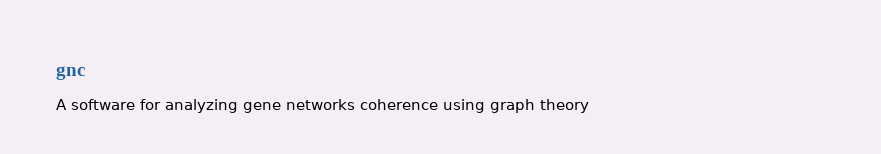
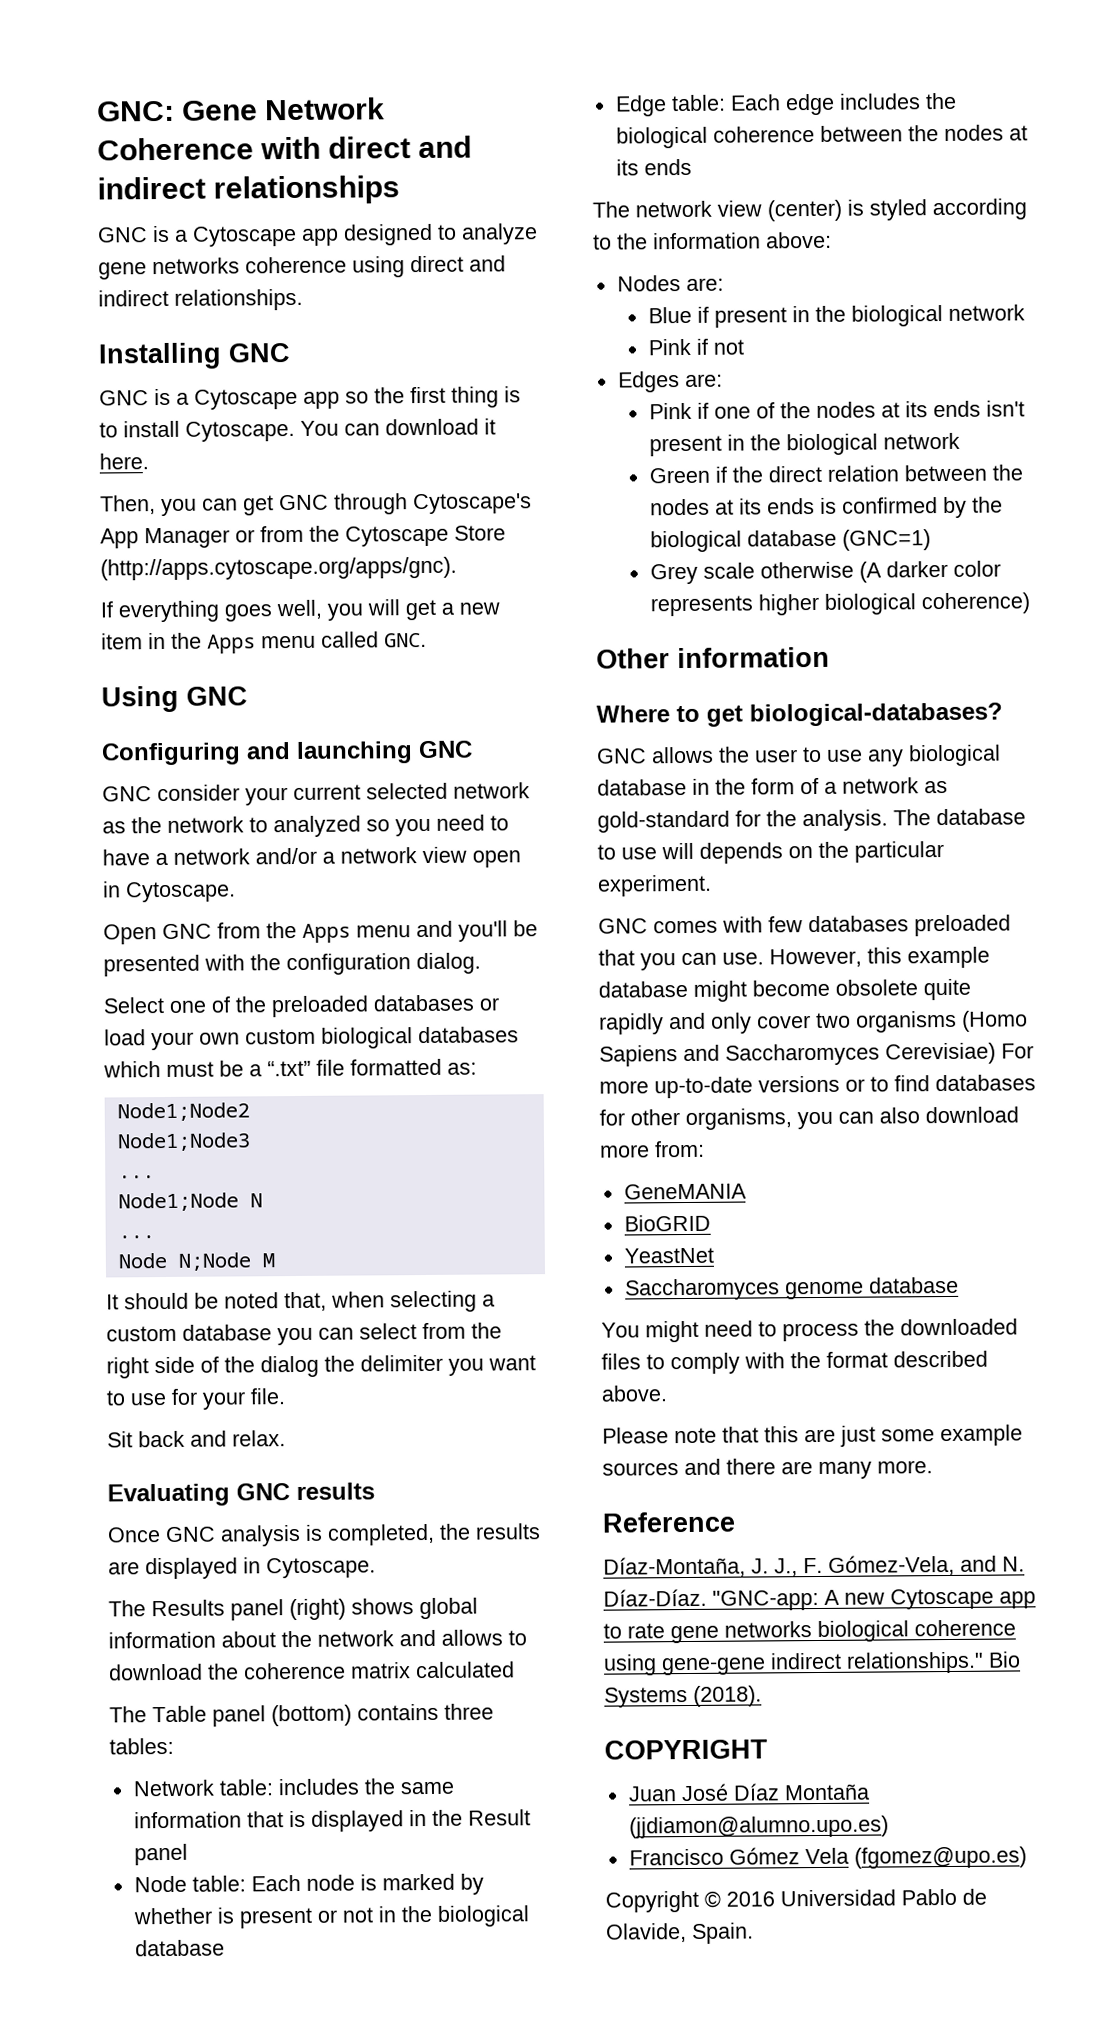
- gnc
- A software for analyzing gene networks coherence using graph theory
+ GNC: Gene Network Coherence with direct and indirect relationships
+ GNC is a Cytoscape app designed to analyze gene networks coherence using direct and indirect relationships.
+ Installing GNC
+ GNC is a Cytoscape app so the first thing is to install Cytoscape. You can download it here.
+ Then, you can get GNC through Cytoscape's App Manager or from the Cytoscape Store (http://apps.cytoscape.org/apps/gnc).
+ If everything goes well, you will get a new item in the Apps menu called GNC.
+ Using GNC
+ Configuring and launching GNC
+ GNC consider your current selected network as the network to analyzed so you need to have a network and/or a network view open in Cytoscape.
+ Open GNC from the Apps menu and you'll be presented with the configuration dialog.
+ Select one of the preloaded databases or load your own custom biological databases which must be a “.txt” file formatted as:
+ Node1;Node2
+ Node1;Node3
+ ...
+ Node1;Node N
+ ...
+ Node N;Node M
+ It should be noted that, when selecting a custom database you can select from the right side of the dialog the delimiter you want to use for your file.
+ Sit back and relax.
+ Evaluating GNC results
+ Once GNC analysis is completed, the results are displayed in Cytoscape.
+ The Results panel (right) shows global information about the network and allows to download the coherence matrix calculated
+ The Table panel (bottom) contains three tables:
+ Network table: includes the same information that is displayed in the Result panel
+ Node table: Each node is marked by whether is present or not in the biological database
+ Edge table: Each edge includes the biological coherence between the nodes at its ends
+ The network view (center) is styled according to the information above:
+ Nodes are:
+ Blue if present in the biological network
+ Pink if not
+ Edges are:
+ Pink if one of the nodes at its ends isn't present in the biological network
+ Green if the direct relation between the nodes at its ends is confirmed by the biological database (GNC=1)
+ Grey scale otherwise (A darker color represents higher biological coherence)
+ Other information
+ Where to get biological-databases?
+ GNC allows the user to use any biological database in the form of a network as gold-standard for the analysis. The database to use will depends on the particular experiment.
+ GNC comes with few databases preloaded that you can use. However, this example database might become obsolete quite rapidly and only cover two organisms (Homo Sapiens and Saccharomyces Cerevisiae) For more up-to-date versions or to find databases for other organisms, you can also download more from:
+ GeneMANIA
+ BioGRID
+ YeastNet
+ Saccharomyces genome database
+ You might need to process the downloaded files to comply with the format described above.
+ Please note that this are just some example sources and there are many more.
+ Reference
+ Díaz-Montaña, J. J., F. Gómez-Vela, and N. Díaz-Díaz. "GNC-app: A new Cytoscape app to rate gene networks biological coherence using gene-gene indirect relationships." Bio Systems (2018).
+ COPYRIGHT
+ Juan José Díaz Montaña (jjdiamon@alumno.upo.es)
+ Francisco Gómez Vela (fgomez@upo.es)
+ Copyright © 2016 Universidad Pablo de Olavide, Spain.

